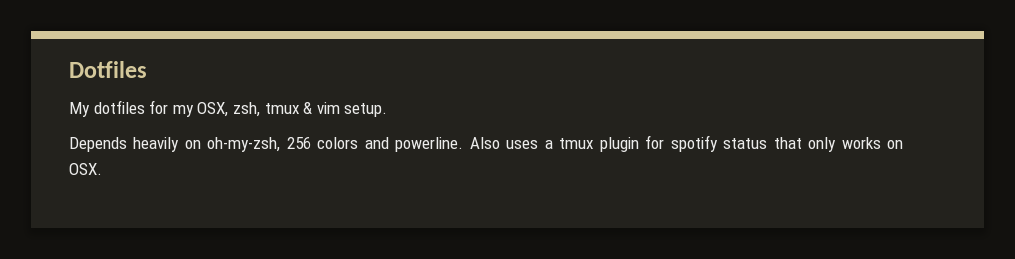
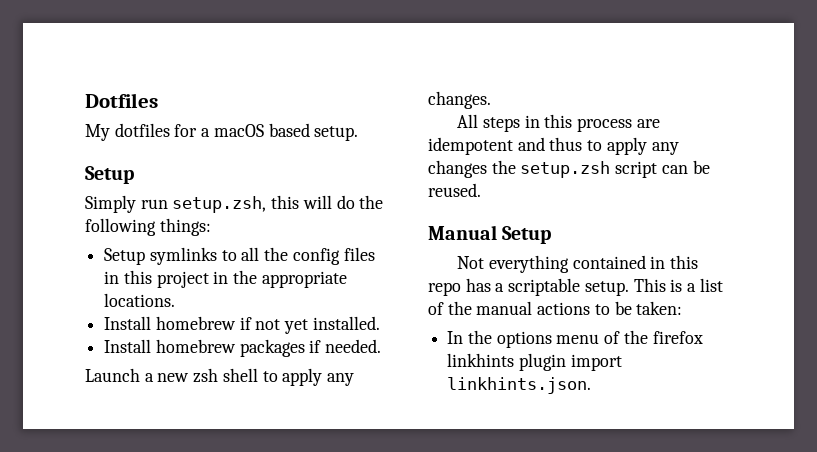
- My dotfiles for my OSX, zsh, tmux & vim setup.
- Depends heavily on oh-my-zsh, 256 colors and powerline. Also uses a tmux plugin for spotify status that only works on OSX.
+ My dotfiles for a macOS based setup.
+ Setup
+ Simply run setup.zsh, this will do the following things:
+ Setup symlinks to all the config files in this project in the appropriate locations.
+ Install homebrew if not yet installed.
+ Install homebrew packages if needed.
+ Launch a new zsh shell to apply any changes.
+ All steps in this process are idempotent and thus to apply any changes the setup.zsh script can be reused.
+ Manual Setup
+ Not everything contained in this repo has a scriptable setup. This is a list of the manual actions to be taken:
+ In the options menu of the firefox linkhints plugin import linkhints.json.

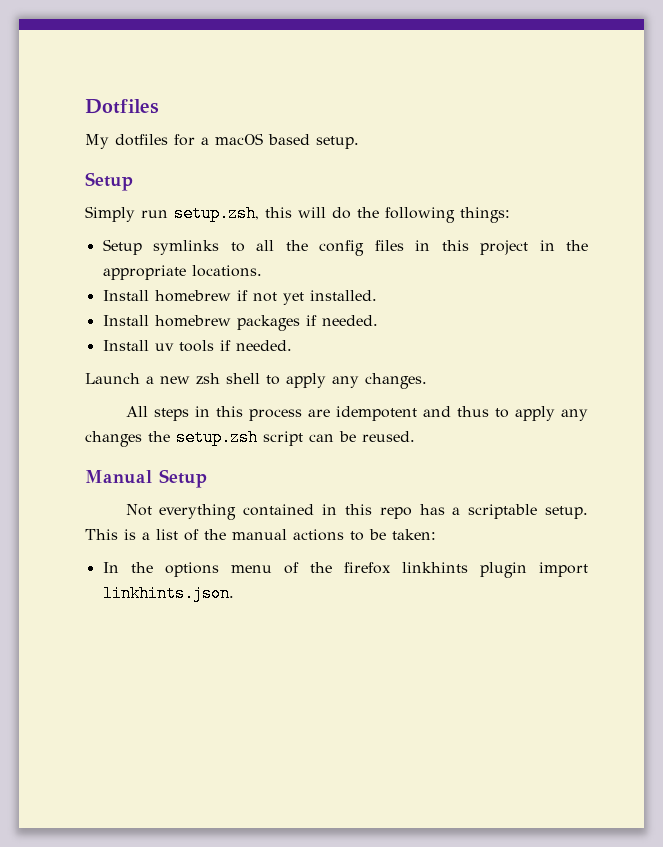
+ Install uv tools if needed.

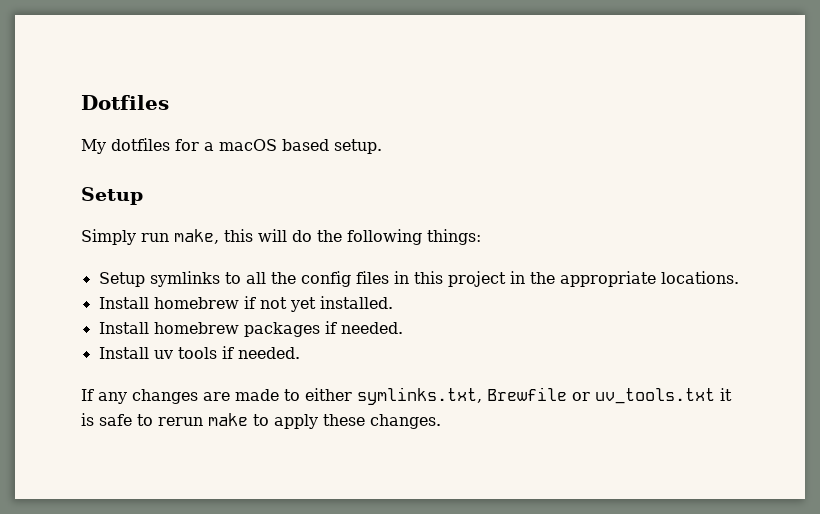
- Simply run setup.zsh, this will do the following things:
+ Simply run make, this will do the following things:
- Launch a new zsh shell to apply any changes.
+ If any changes are made to either symlinks.txt, Brewfile or uv_tools.txt it is safe to rerun make to apply these changes.
- All steps in this process are idempotent and thus to apply any changes the setup.zsh script can be reused.
- Manual Setup
- Not everything contained in this repo has a scriptable setup. This is a list of the manual actions to be taken:
- In the options menu of the firefox linkhints plugin import linkhints.json.

